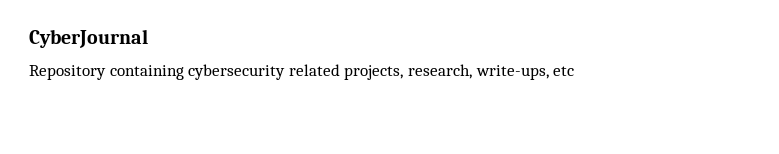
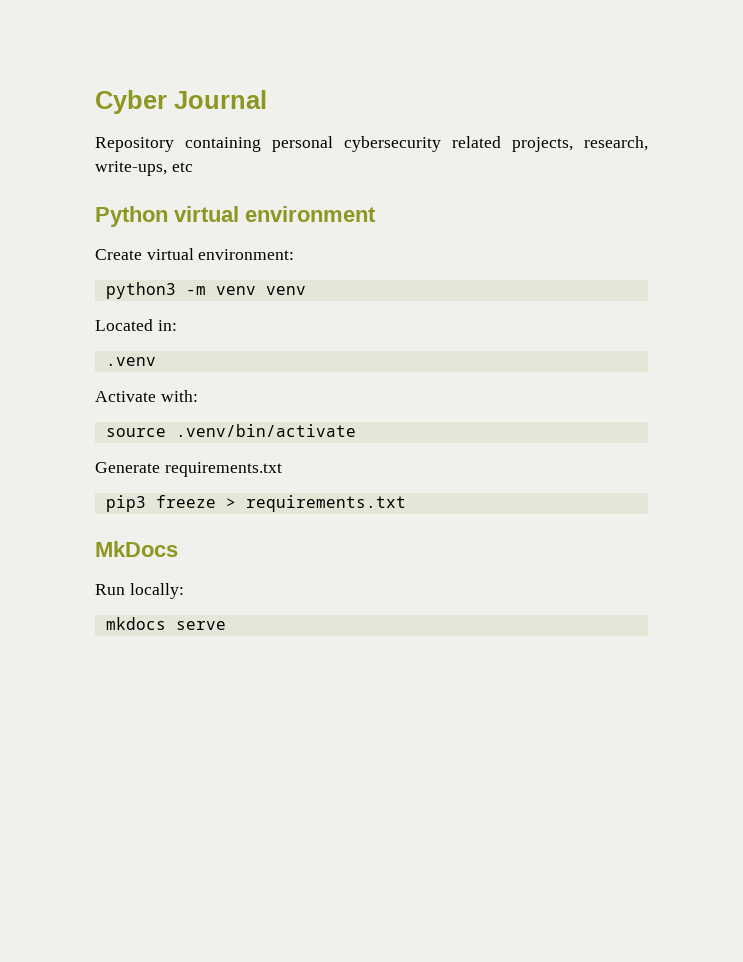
- CyberJournal
+ Cyber Journal
- Repository containing cybersecurity related projects, research, write-ups, etc
+ Repository containing personal cybersecurity related projects, research, write-ups, etc
+ Python virtual environment
+ Create virtual environment:
+ python3 -m venv venv
+ Located in:
+ .venv
+ Activate with:
+ source .venv/bin/activate
+ Generate requirements.txt
+ pip3 freeze > requirements.txt
+ MkDocs
+ Run locally:
+ mkdocs serve

